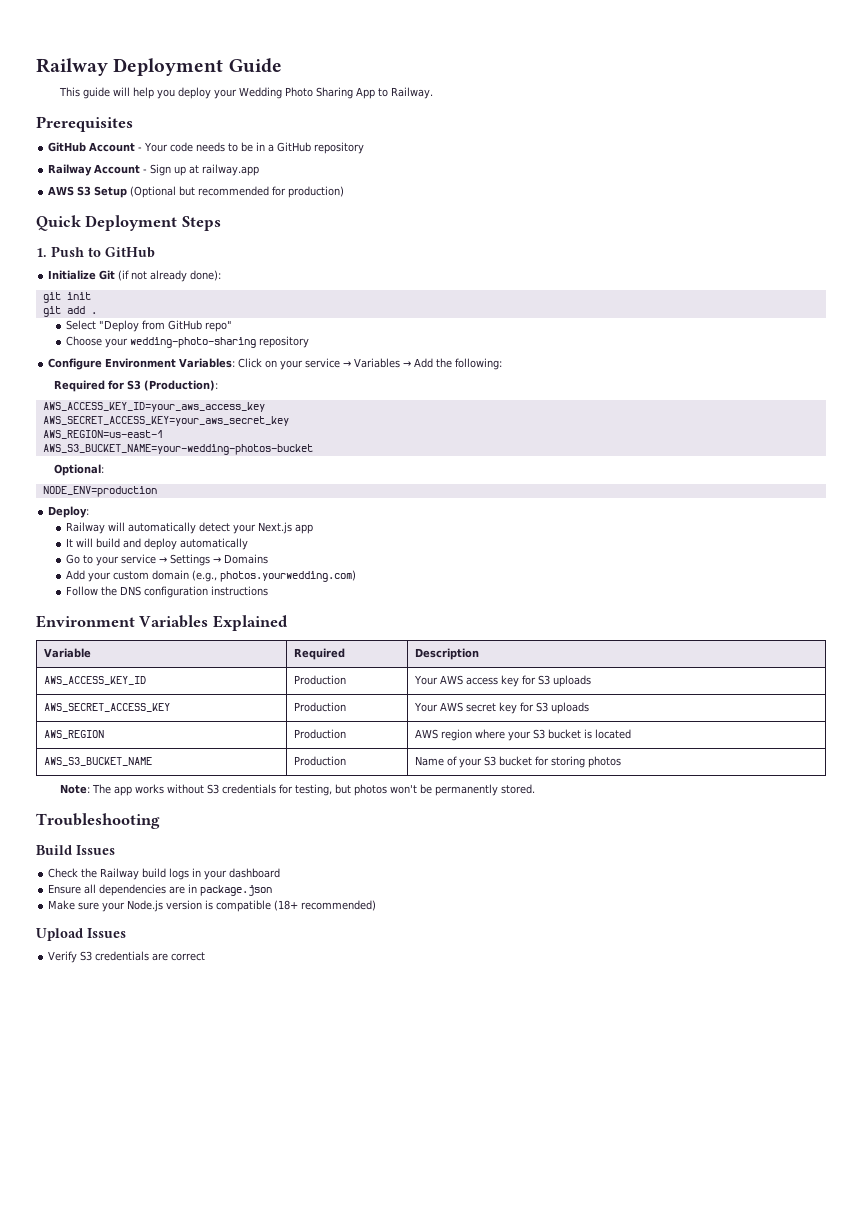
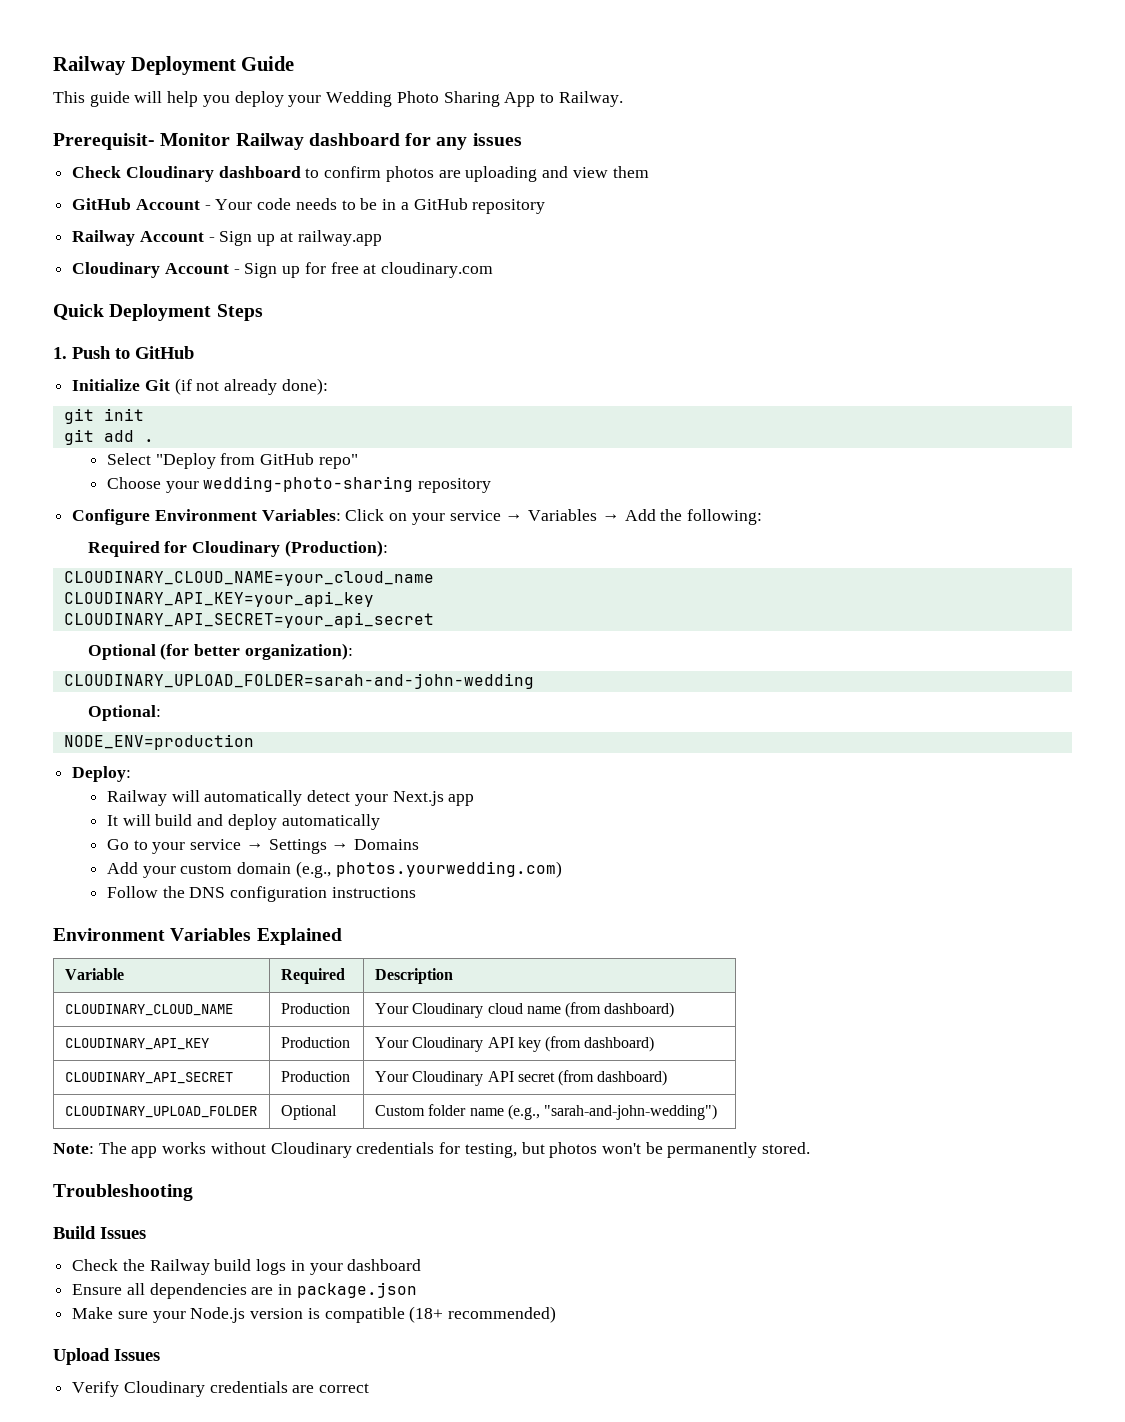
- Prerequisites
+ Prerequisit- Monitor Railway dashboard for any issues
+ Check Cloudinary dashboard to confirm photos are uploading and view them
- AWS S3 Setup (Optional but recommended for production)
+ Cloudinary Account - Sign up for free at cloudinary.com
- Required for S3 (Production):
+ Required for Cloudinary (Production):
- AWS_ACCESS_KEY_ID=your_aws_access_key
- AWS_SECRET_ACCESS_KEY=your_aws_secret_key
- AWS_REGION=us-east-1
- AWS_S3_BUCKET_NAME=your-wedding-photos-bucket
+ CLOUDINARY_CLOUD_NAME=your_cloud_name
+ CLOUDINARY_API_KEY=your_api_key
+ CLOUDINARY_API_SECRET=your_api_secret
+ Optional (for better organization):
+ CLOUDINARY_UPLOAD_FOLDER=sarah-and-john-wedding
- AWS_ACCESS_KEY_ID | Production | Your AWS access key for S3 uploads
- AWS_SECRET_ACCESS_KEY | Production | Your AWS secret key for S3 uploads
- AWS_REGION | Production | AWS region where your S3 bucket is located
- AWS_S3_BUCKET_NAME | Production | Name of your S3 bucket for storing photos
+ CLOUDINARY_CLOUD_NAME | Production | Your Cloudinary cloud name (from dashboard)
+ CLOUDINARY_API_KEY | Production | Your Cloudinary API key (from dashboard)
+ CLOUDINARY_API_SECRET | Production | Your Cloudinary API secret (from dashboard)
+ CLOUDINARY_UPLOAD_FOLDER | Optional | Custom folder name (e.g., "sarah-and-john-wedding")
- Note: The app works without S3 credentials for testing, but photos won't be permanently stored.
+ Note: The app works without Cloudinary credentials for testing, but photos won't be permanently stored.
- Verify S3 credentials are correct
+ Verify Cloudinary credentials are correct

